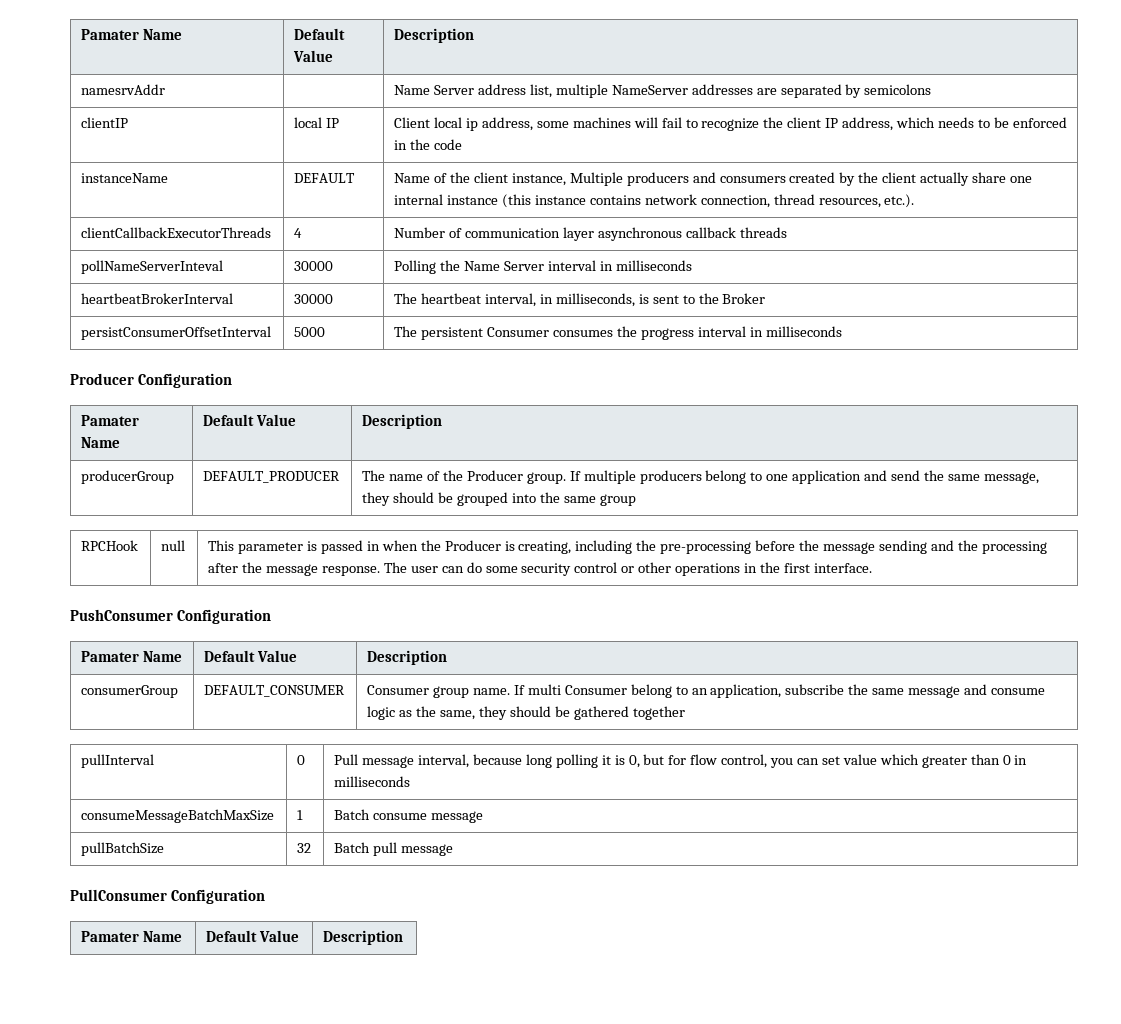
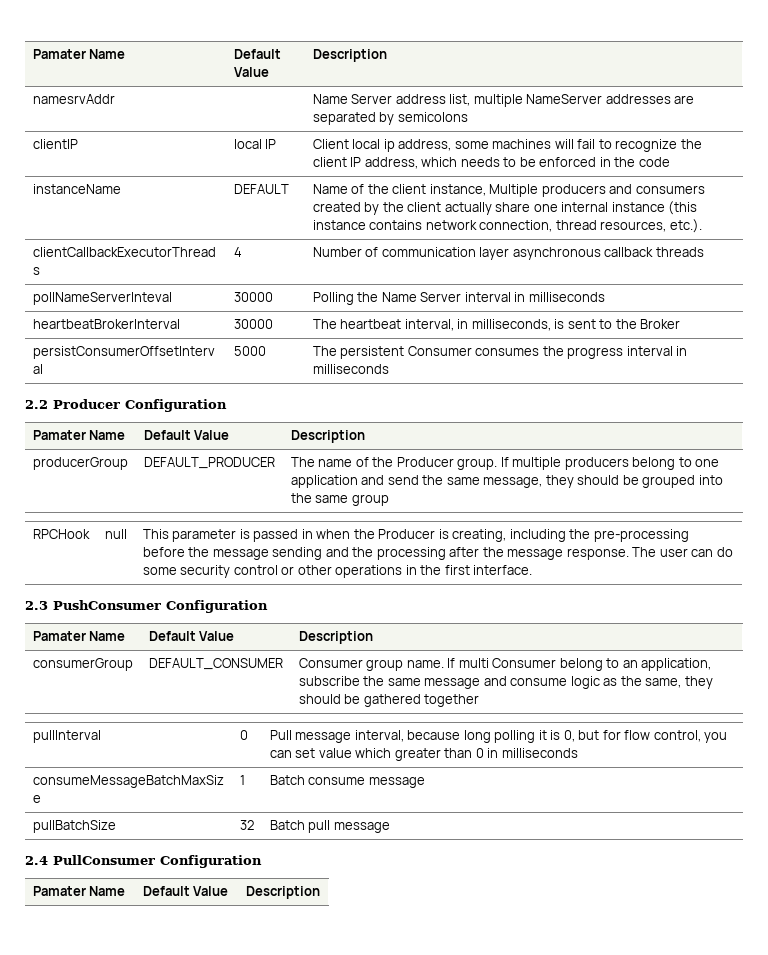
- Producer Configuration
+ 2.2 Producer Configuration
- PushConsumer Configuration
+ 2.3 PushConsumer Configuration
- PullConsumer Configuration
+ 2.4 PullConsumer Configuration

